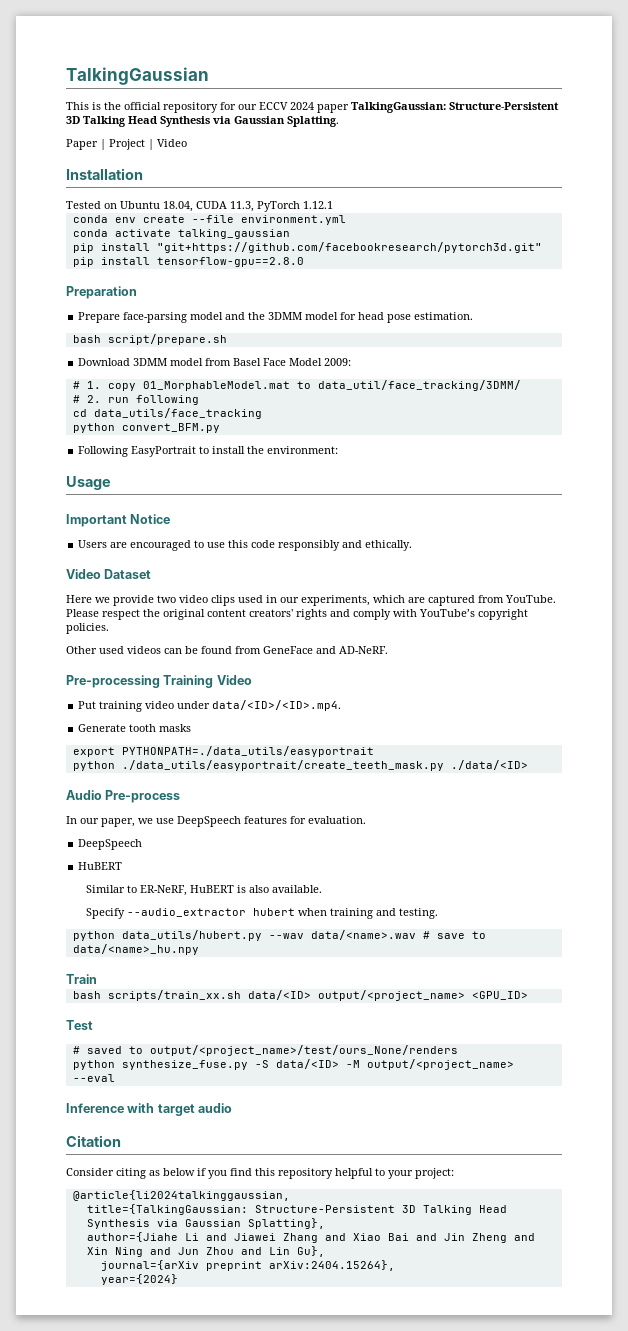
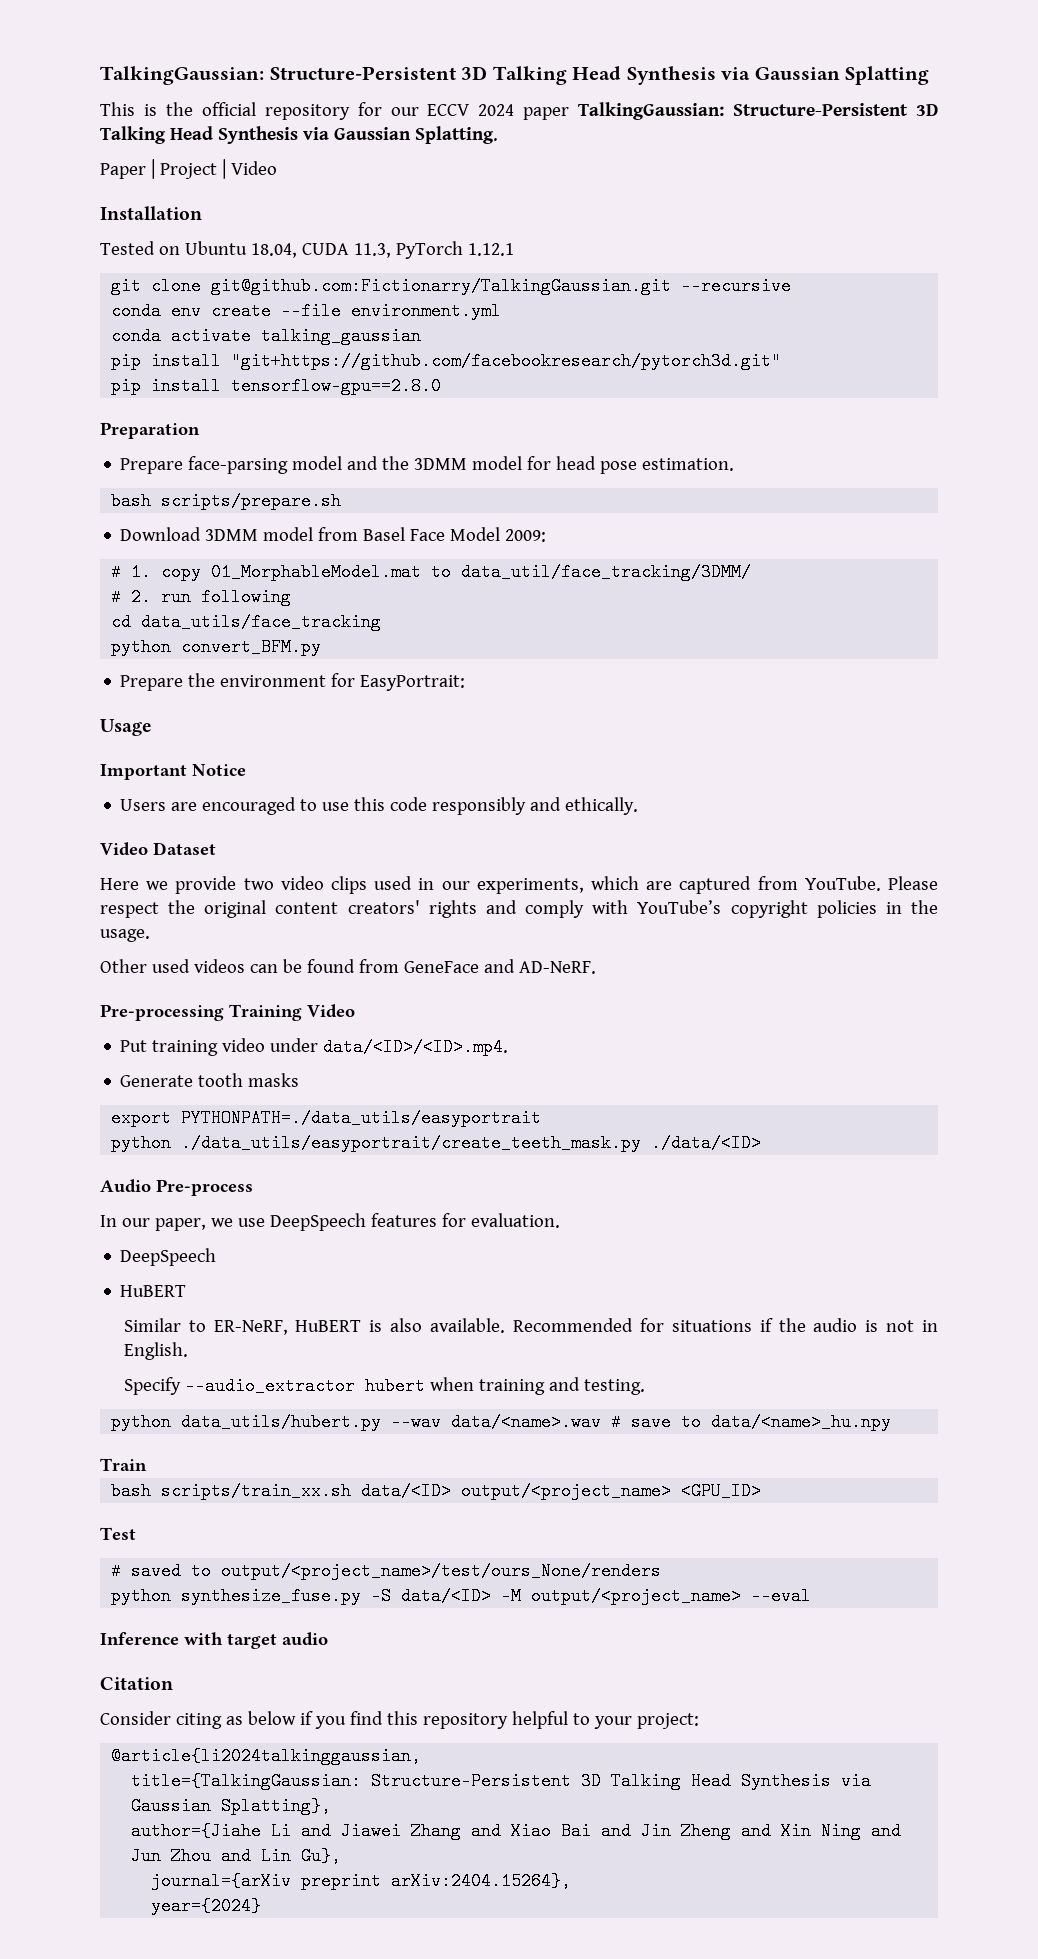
- TalkingGaussian
+ TalkingGaussian: Structure-Persistent 3D Talking Head Synthesis via Gaussian Splatting
+ git clone git@github.com:Fictionarry/TalkingGaussian.git --recursive
- bash script/prepare.sh
+ bash scripts/prepare.sh
- Following EasyPortrait to install the environment:
+ Prepare the environment for EasyPortrait:
- Please respect the original content creators' rights and comply with YouTube’s copyright policies.
+ Please respect the original content creators' rights and comply with YouTube’s copyright policies in the usage.
+ Recommended for situations if the audio is not in English.

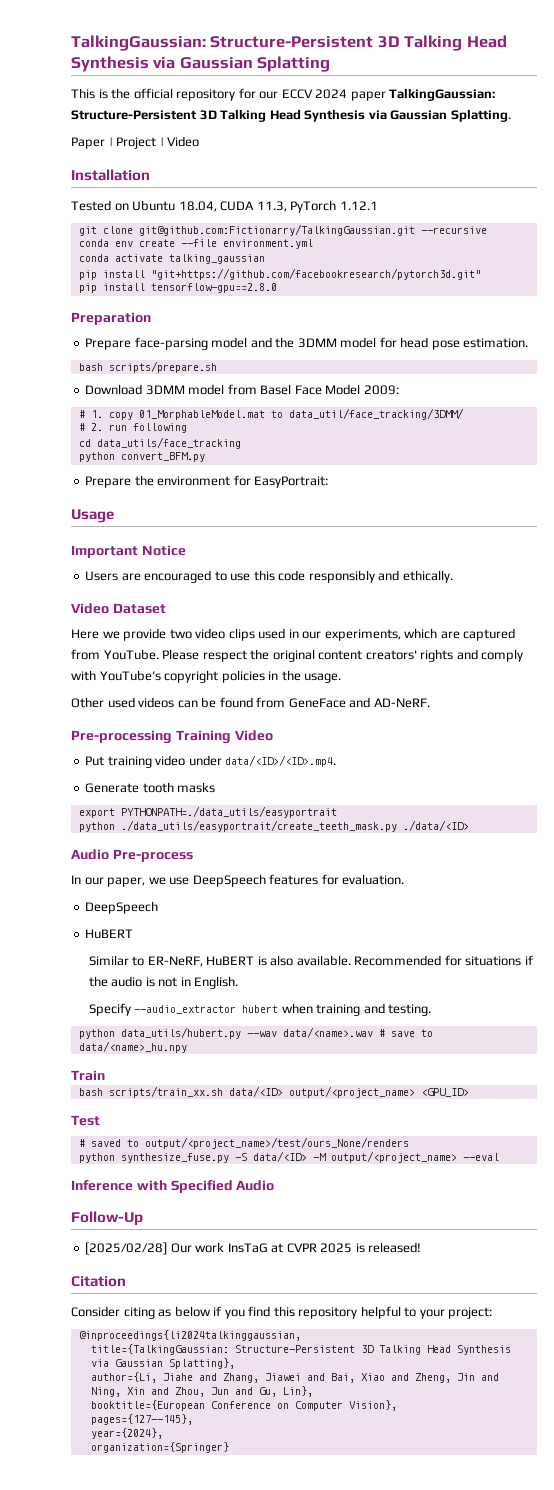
- Inference with target audio
+ Inference with Specified Audio
+ Follow-Up
+ [2025/02/28] Our work InsTaG at CVPR 2025 is released!
- @article{li2024talkinggaussian,
+ @inproceedings{li2024talkinggaussian,
- author={Jiahe Li and Jiawei Zhang and Xiao Bai and Jin Zheng and Xin Ning and Jun Zhou and Lin Gu},
- journal={arXiv preprint arXiv:2404.15264},
- year={2024}
+ author={Li, Jiahe and Zhang, Jiawei and Bai, Xiao and Zheng, Jin and Ning, Xin and Zhou, Jun and Gu, Lin},
+ booktitle={European Conference on Computer Vision},
+ pages={127--145},
+ year={2024},
+ organization={Springer}

